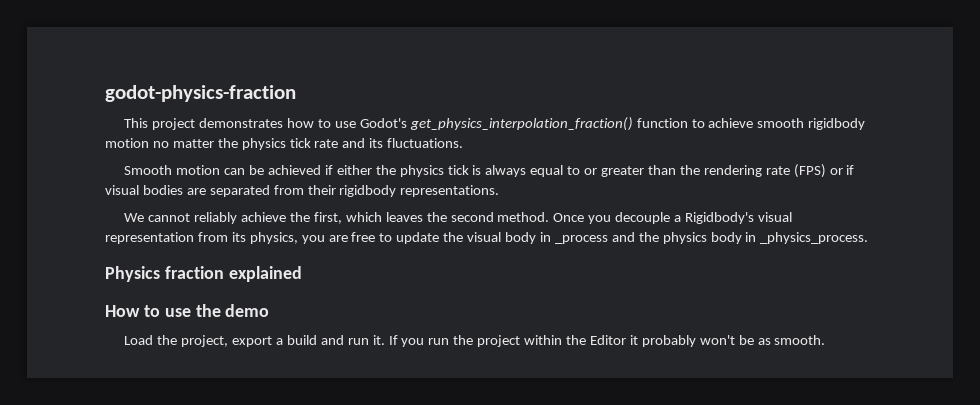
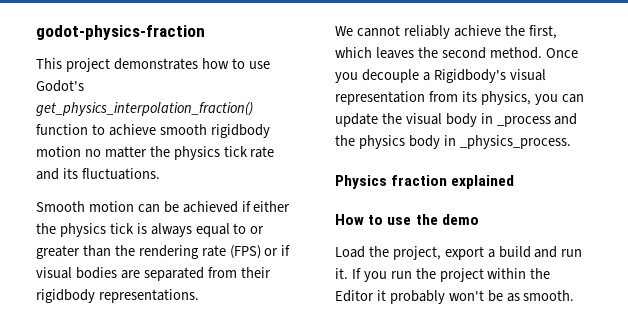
- Once you decouple a Rigidbody's visual representation from its physics, you are free to update the visual body in _process and the physics body in _physics_process.
+ Once you decouple a Rigidbody's visual representation from its physics, you can update the visual body in _process and the physics body in _physics_process.

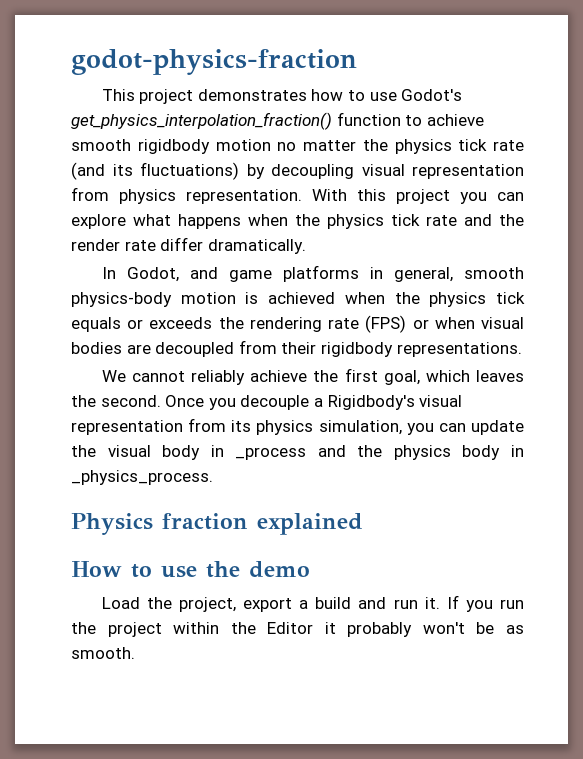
- This project demonstrates how to use Godot's get_physics_interpolation_fraction() function to achieve smooth rigidbody motion no matter the physics tick rate and its fluctuations.
- Smooth motion can be achieved if either the physics tick is always equal to or greater than the rendering rate (FPS) or if visual bodies are separated from their rigidbody representations.
+ This project demonstrates how to use Godot's get_physics_interpolation_fraction() function to achieve smooth rigidbody motion no matter the physics tick rate (and its fluctuations) by decoupling visual representation from physics representation. With this project you can explore what happens when the physics tick rate and the render rate differ dramatically.
+ In Godot, and game platforms in general, smooth physics-body motion is achieved when the physics tick equals or exceeds the rendering rate (FPS) or when visual bodies are decoupled from their rigidbody representations.
- We cannot reliably achieve the first, which leaves the second method.
+ We cannot reliably achieve the first goal, which leaves the second.
- Once you decouple a Rigidbody's visual representation from its physics, you can update the visual body in _process and the physics body in _physics_process.
+ Once you decouple a Rigidbody's visual representation from its physics simulation, you can update the visual body in _process and the physics body in _physics_process.

